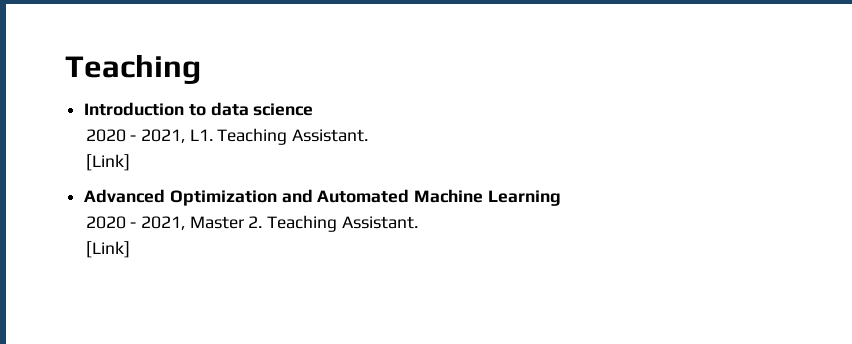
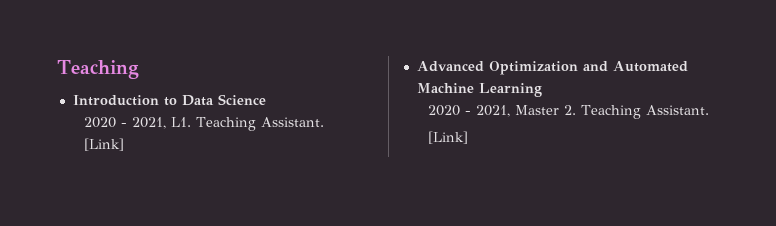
- Introduction to data science
+ Introduction to Data Science

